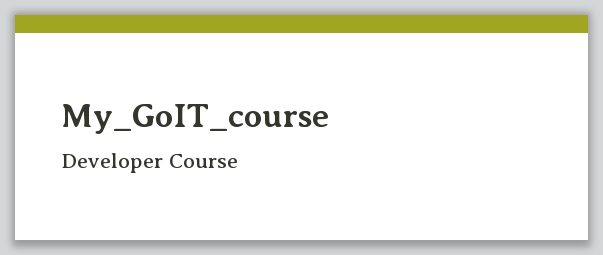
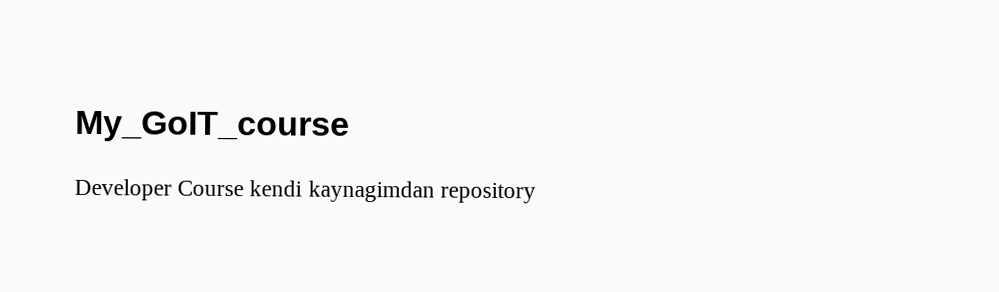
- Developer Course
+ Developer Course kendi kaynagimdan repository

